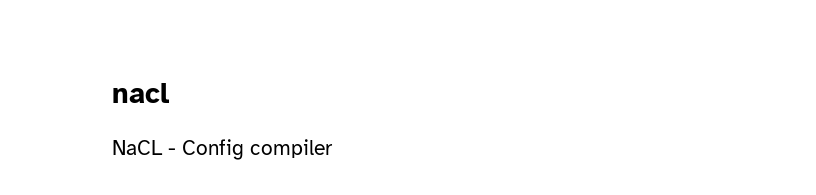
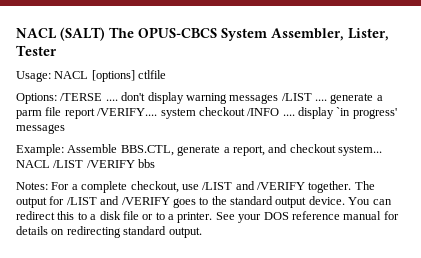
- nacl
- NaCL - Config compiler
+ NACL (SALT) The OPUS-CBCS System Assembler, Lister, Tester
+ Usage: NACL [options] ctlfile
+ Options: /TERSE .... don't display warning messages /LIST .... generate a parm file report /VERIFY.... system checkout /INFO .... display `in progress' messages
+ Example: Assemble BBS.CTL, generate a report, and checkout system... NACL /LIST /VERIFY bbs
+ Notes: For a complete checkout, use /LIST and /VERIFY together. The output for /LIST and /VERIFY goes to the standard output device. You can redirect this to a disk file or to a printer. See your DOS reference manual for details on redirecting standard output.

